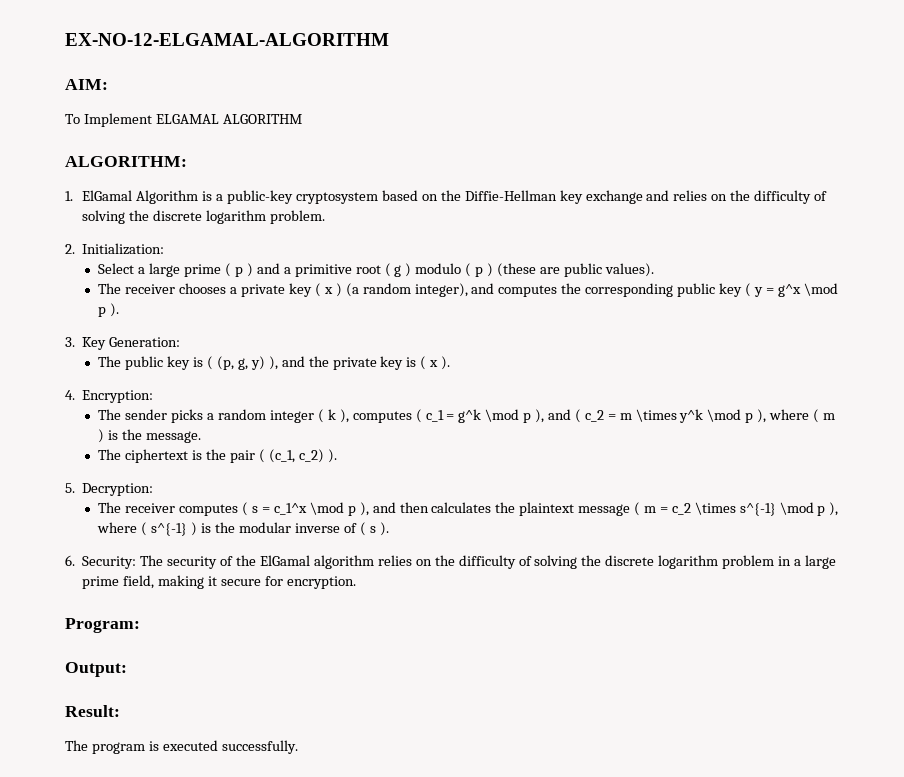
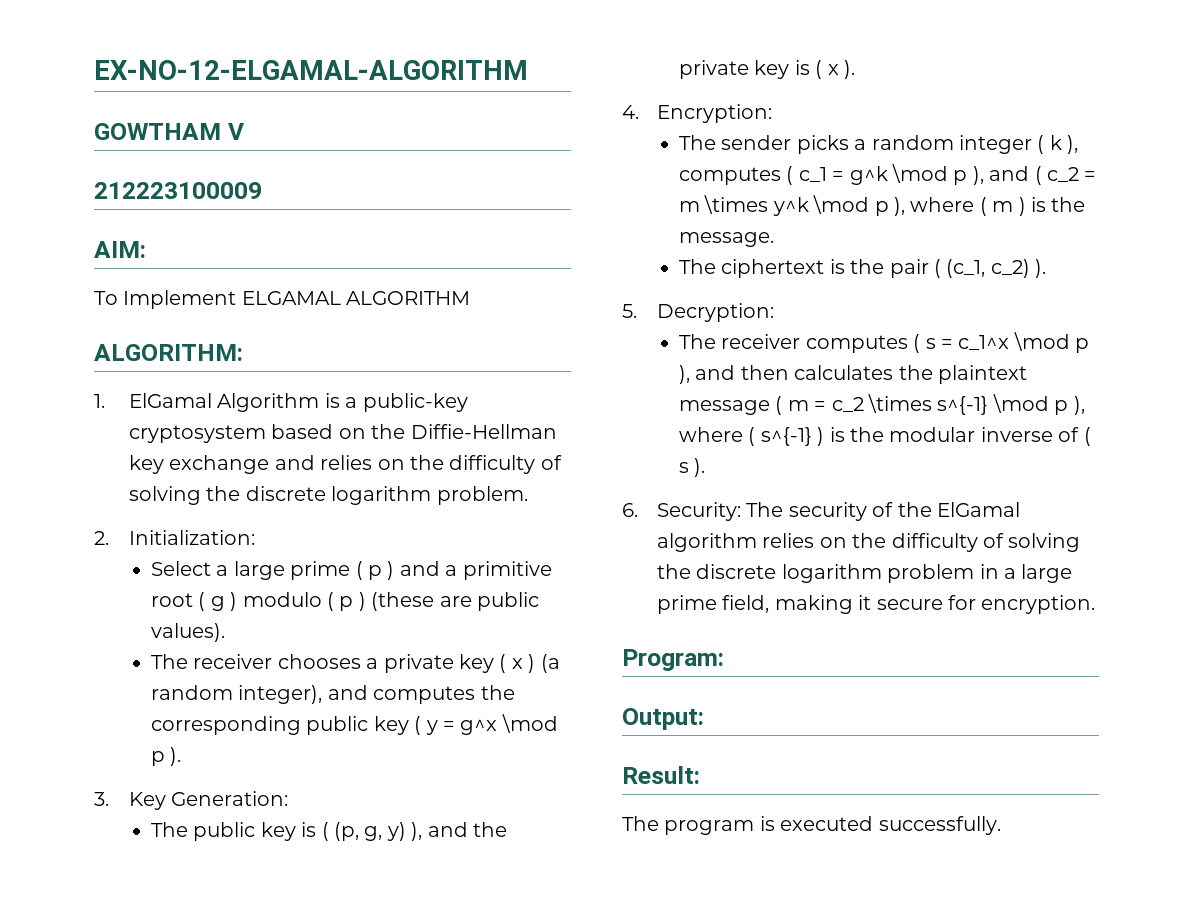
+ GOWTHAM V
+ 212223100009

